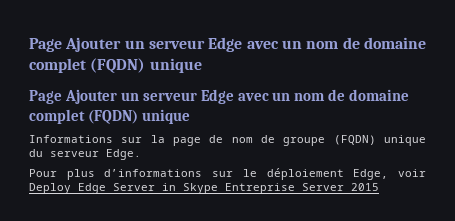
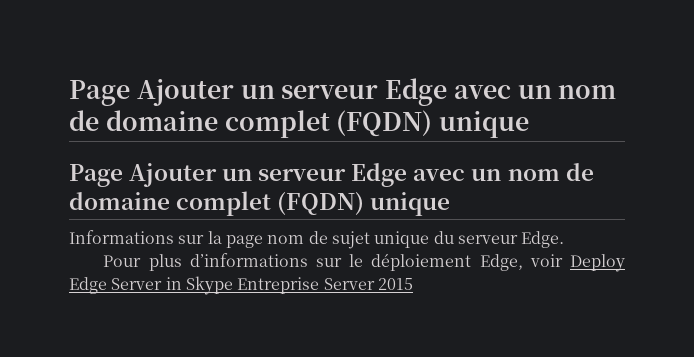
- Informations sur la page de nom de groupe (FQDN) unique du serveur Edge.
+ Informations sur la page nom de sujet unique du serveur Edge.

